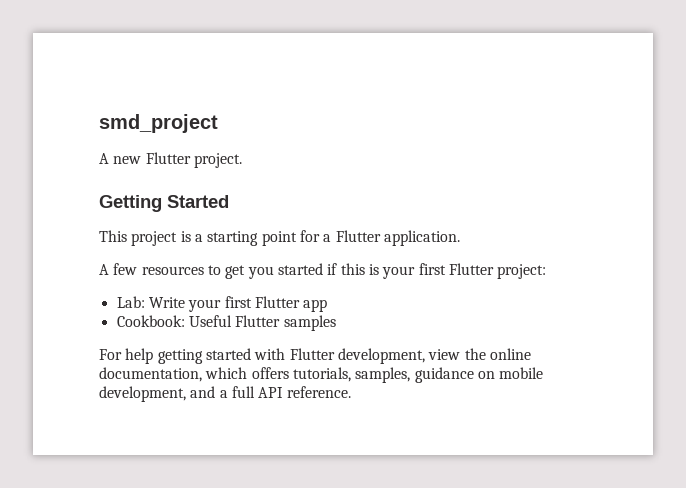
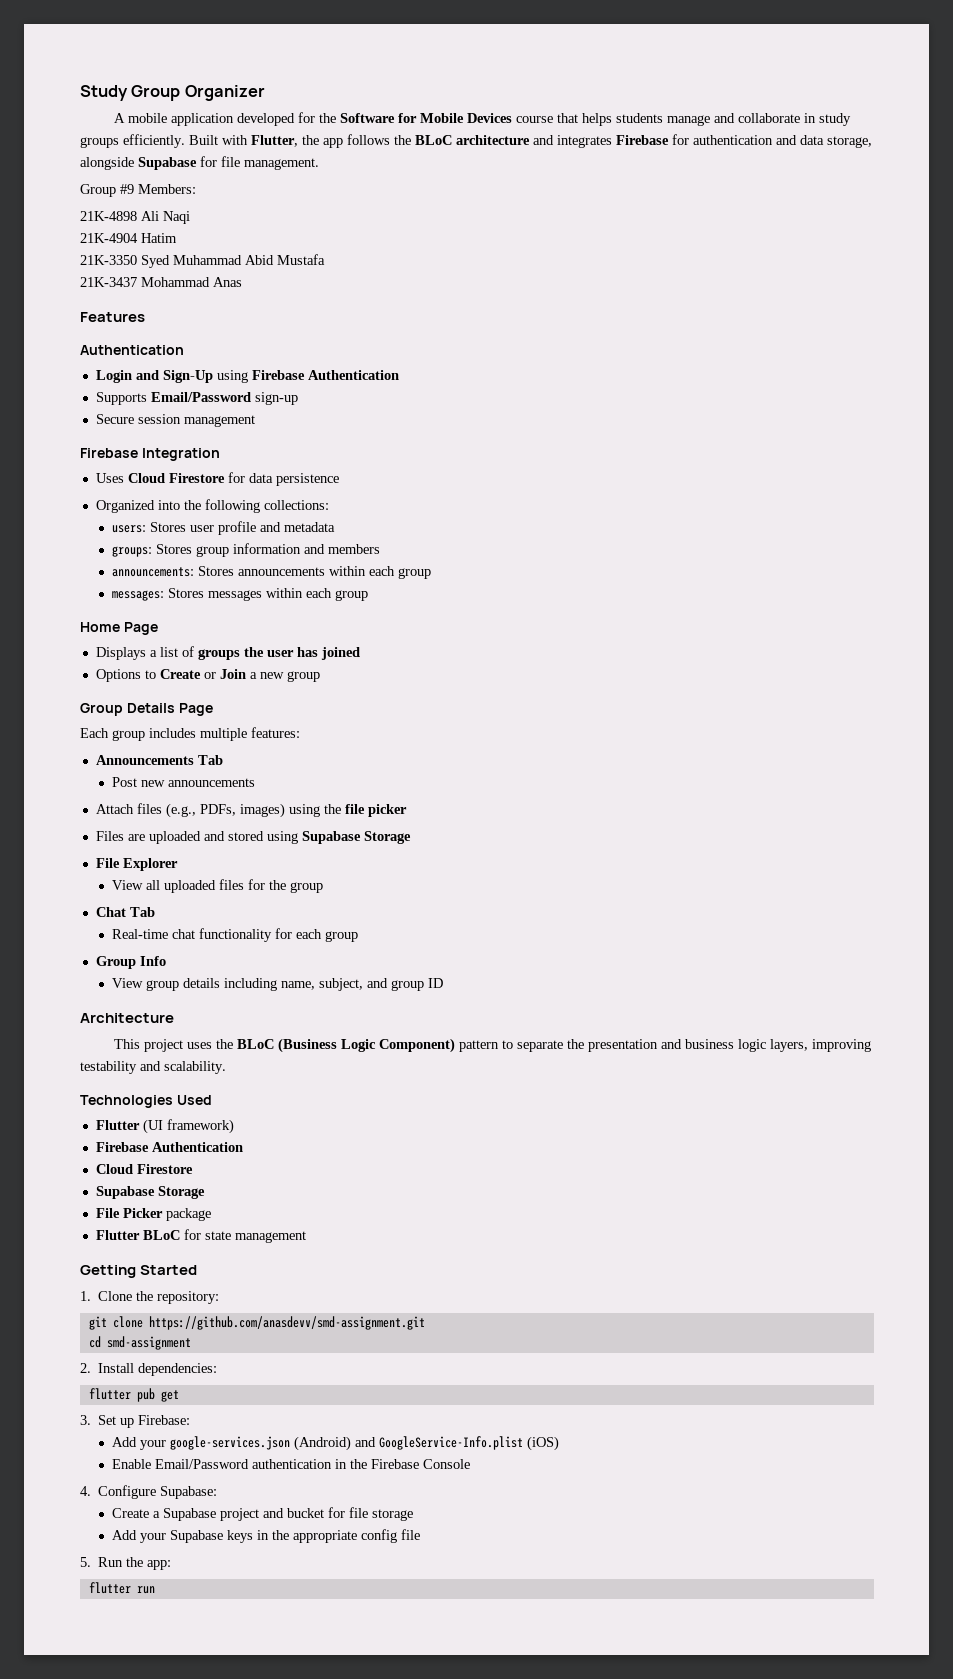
- smd_project
- A new Flutter project.
+ Study Group Organizer
+ A mobile application developed for the Software for Mobile Devices course that helps students manage and collaborate in study groups efficiently. Built with Flutter, the app follows the BLoC architecture and integrates Firebase for authentication and data storage, alongside Supabase for file management.
+ Group #9 Members:
+ 21K-4898 Ali Naqi
+ 21K-4904 Hatim
+ 21K-3350 Syed Muhammad Abid Mustafa
+ 21K-3437 Mohammad Anas
+ Features
+ Authentication
+ Login and Sign-Up using Firebase Authentication
+ Supports Email/Password sign-up
+ Secure session management
+ Firebase Integration
+ Uses Cloud Firestore for data persistence
+ Organized into the following collections:
+ users: Stores user profile and metadata
+ groups: Stores group information and members
+ announcements: Stores announcements within each group
+ messages: Stores messages within each group
+ Home Page
+ Displays a list of groups the user has joined
+ Options to Create or Join a new group
+ Group Details Page
+ Each group includes multiple features:
+ Announcements Tab
+ Post new announcements
+ Attach files (e.g., PDFs, images) using the file picker
+ Files are uploaded and stored using Supabase Storage
+ File Explorer
+ View all uploaded files for the group
+ Chat Tab
+ Real-time chat functionality for each group
+ Group Info
+ View group details including name, subject, and group ID
+ Architecture
+ This project uses the BLoC (Business Logic Component) pattern to separate the presentation and business logic layers, improving testability and scalability.
+ Technologies Used
+ Flutter (UI framework)
+ Firebase Authentication
+ Cloud Firestore
+ Supabase Storage
+ File Picker package
+ Flutter BLoC for state management
  Getting Started
- This project is a starting point for a Flutter application.
- A few resources to get you started if this is your first Flutter project:
- Lab: Write your first Flutter app
- Cookbook: Useful Flutter samples
- For help getting started with Flutter development, view the online documentation, which offers tutorials, samples, guidance on mobile development, and a full API reference.
+ 1. Clone the repository:
+ git clone https://github.com/anasdevv/smd-assignment.git
+ cd smd-assignment
+ 2. Install dependencies:
+ flutter pub get
+ 3. Set up Firebase:
+ Add your google-services.json (Android) and GoogleService-Info.plist (iOS)
+ Enable Email/Password authentication in the Firebase Console
+ 4. Configure Supabase:
+ Create a Supabase project and bucket for file storage
+ Add your Supabase keys in the appropriate config file
+ 5. Run the app:
+ flutter run

